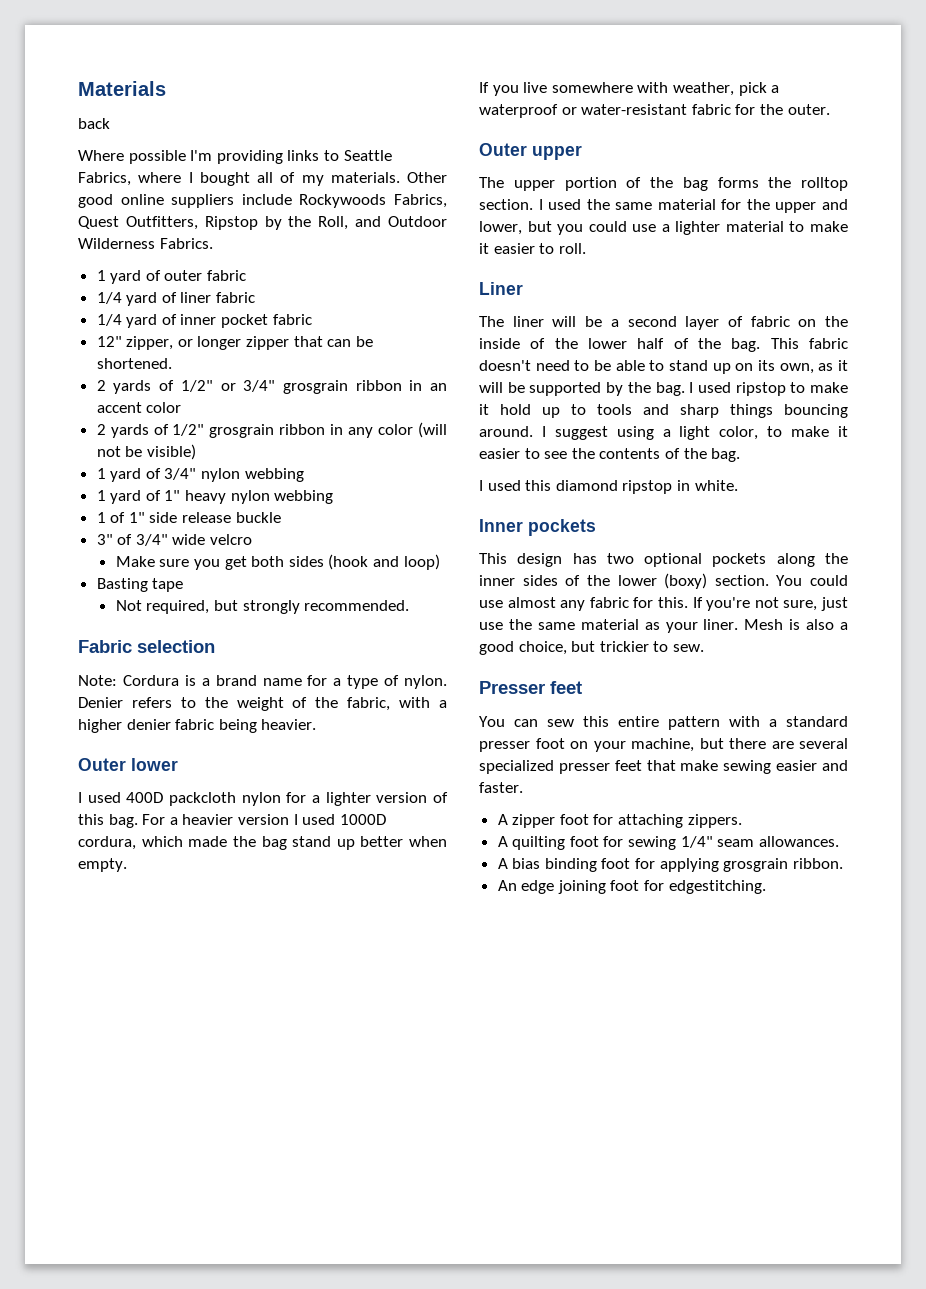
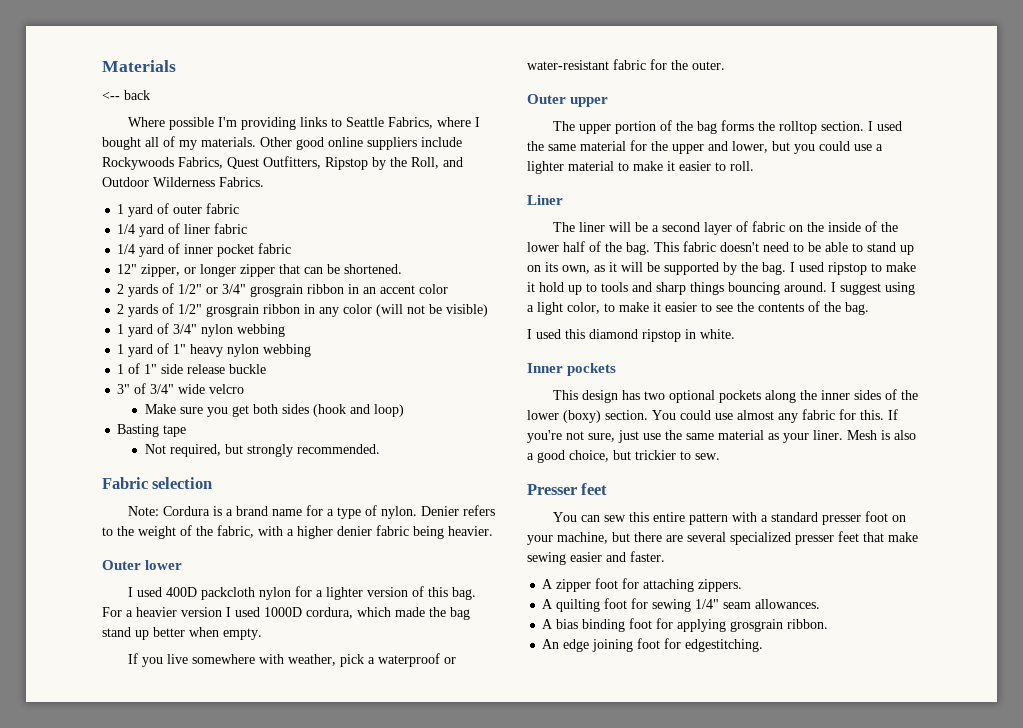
- back
+ <-- back

